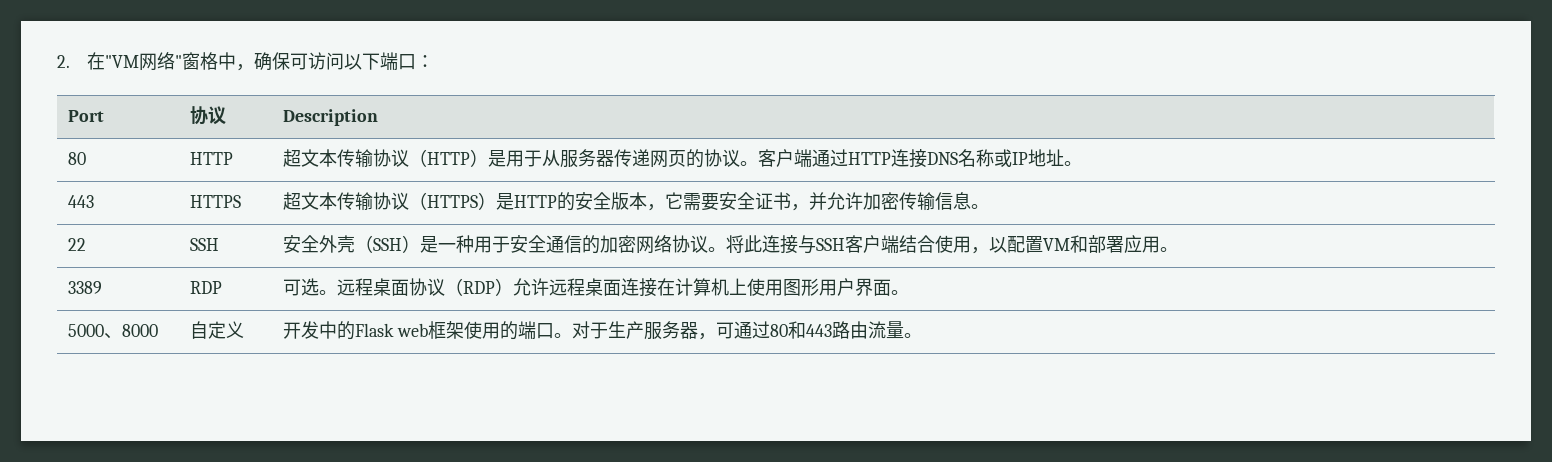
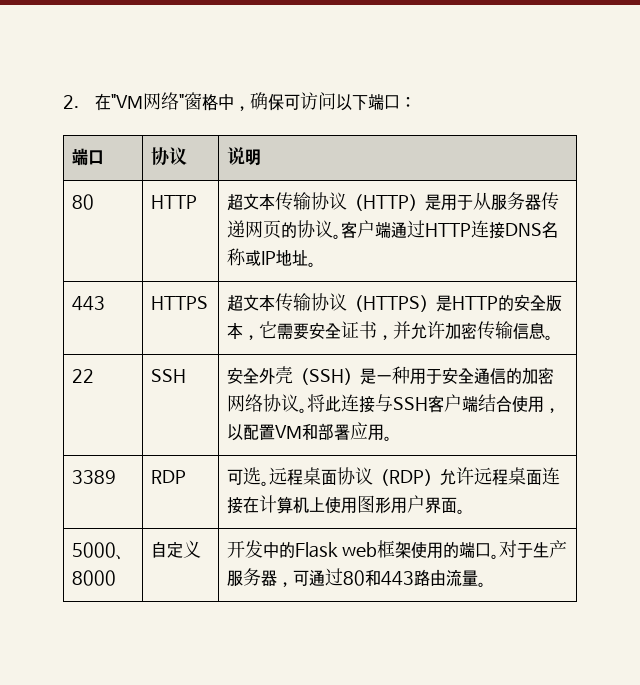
- Port | 协议 | Description
+ 端口 | 协议 | 说明

